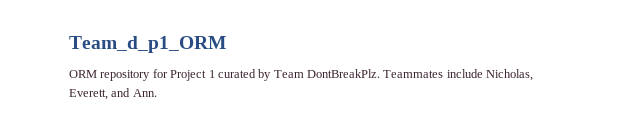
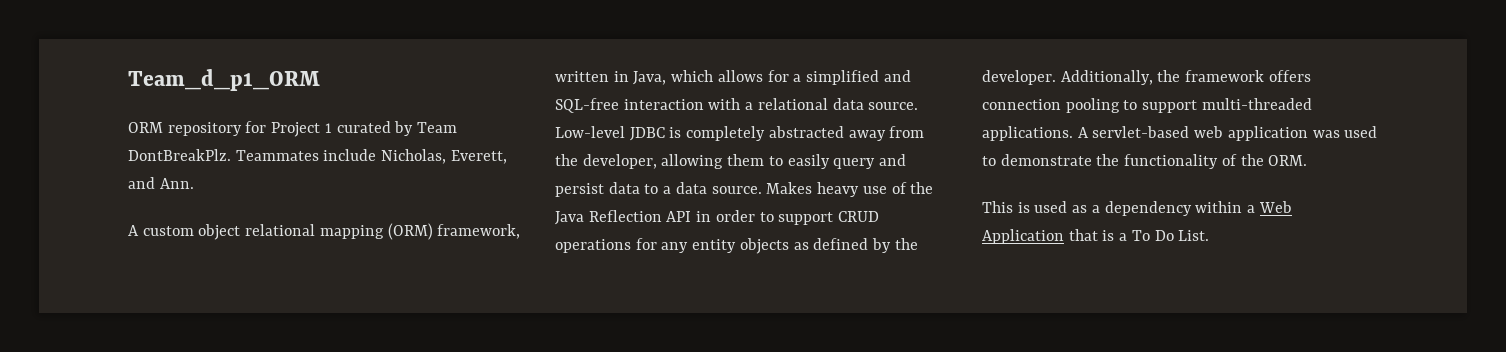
+ A custom object relational mapping (ORM) framework, written in Java, which allows for a simplified and SQL-free interaction with a relational data source. Low-level JDBC is completely abstracted away from the developer, allowing them to easily query and persist data to a data source. Makes heavy use of the Java Reflection API in order to support CRUD operations for any entity objects as defined by the developer. Additionally, the framework offers connection pooling to support multi-threaded applications. A servlet-based web application was used to demonstrate the functionality of the ORM.
+ This is used as a dependency within a Web Application that is a To Do List.

